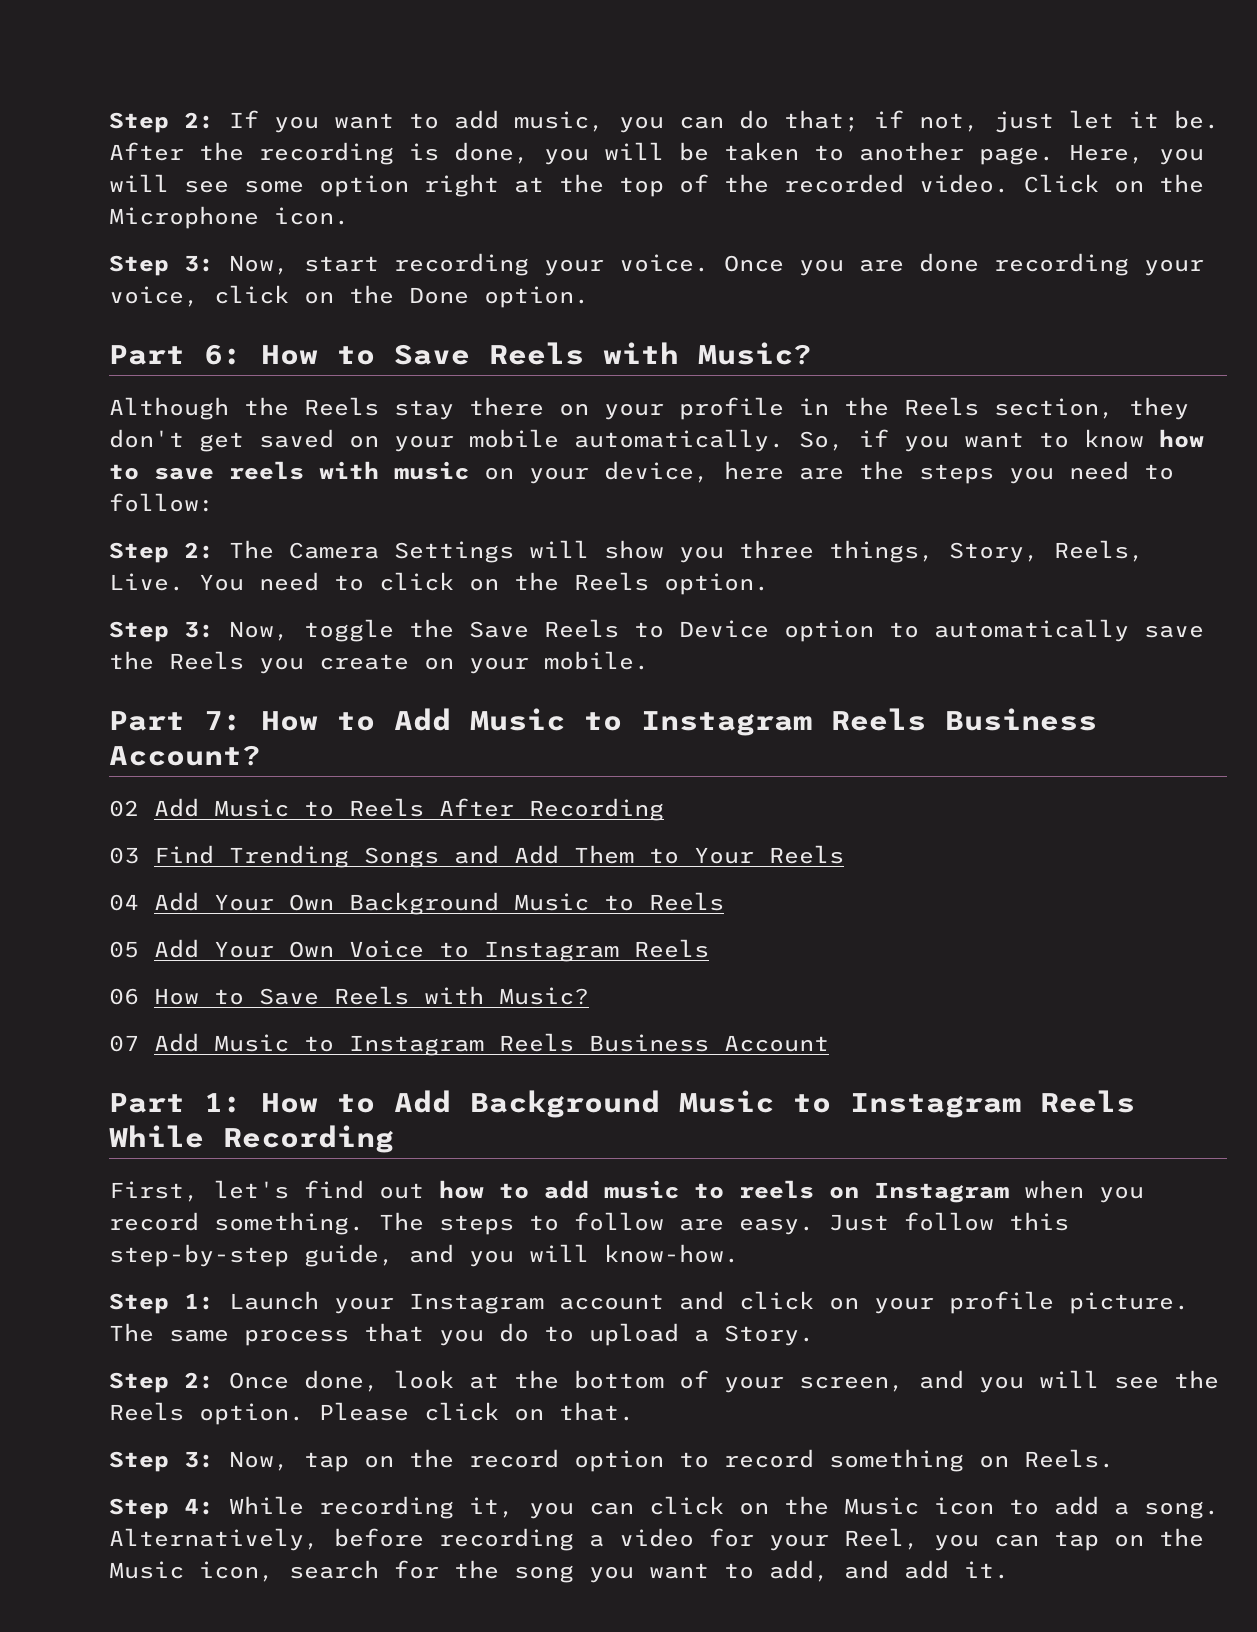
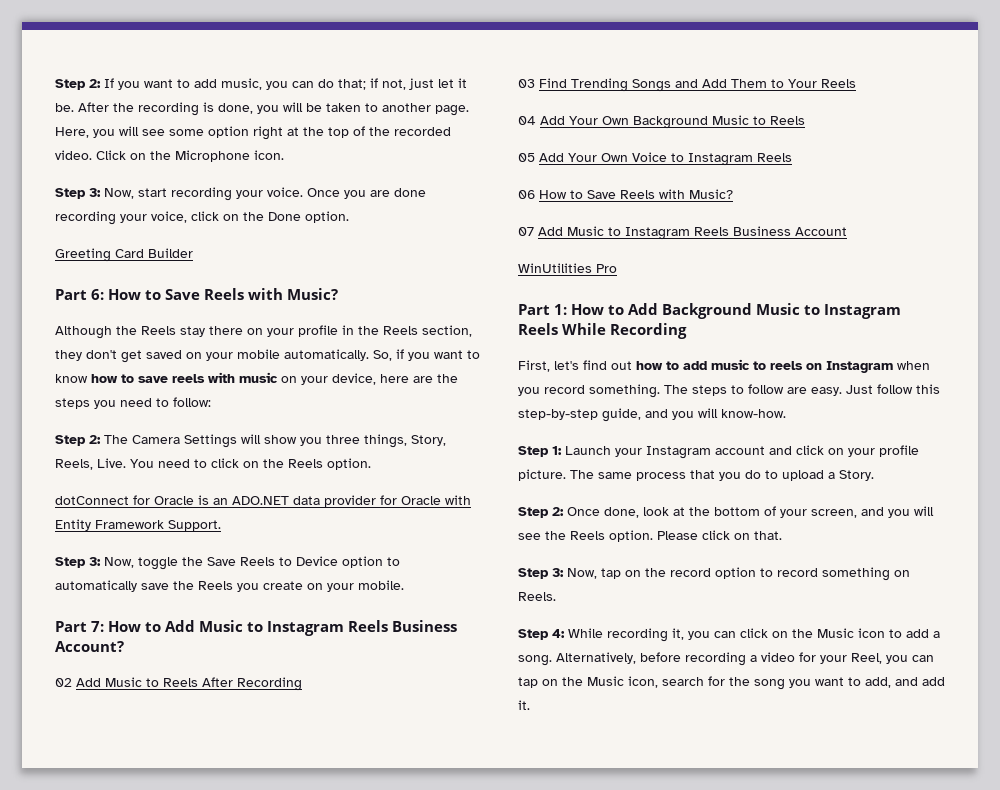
+ Greeting Card Builder
+ dotConnect for Oracle is an ADO.NET data provider for Oracle with Entity Framework Support.
+ WinUtilities Pro

